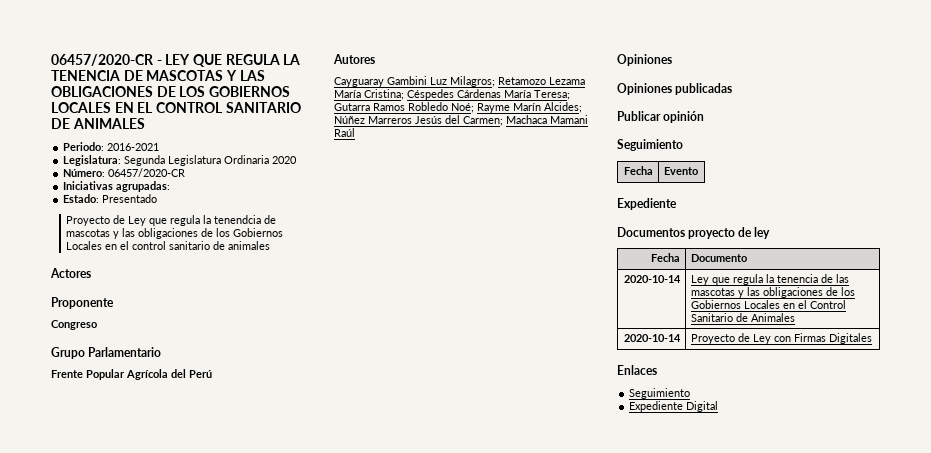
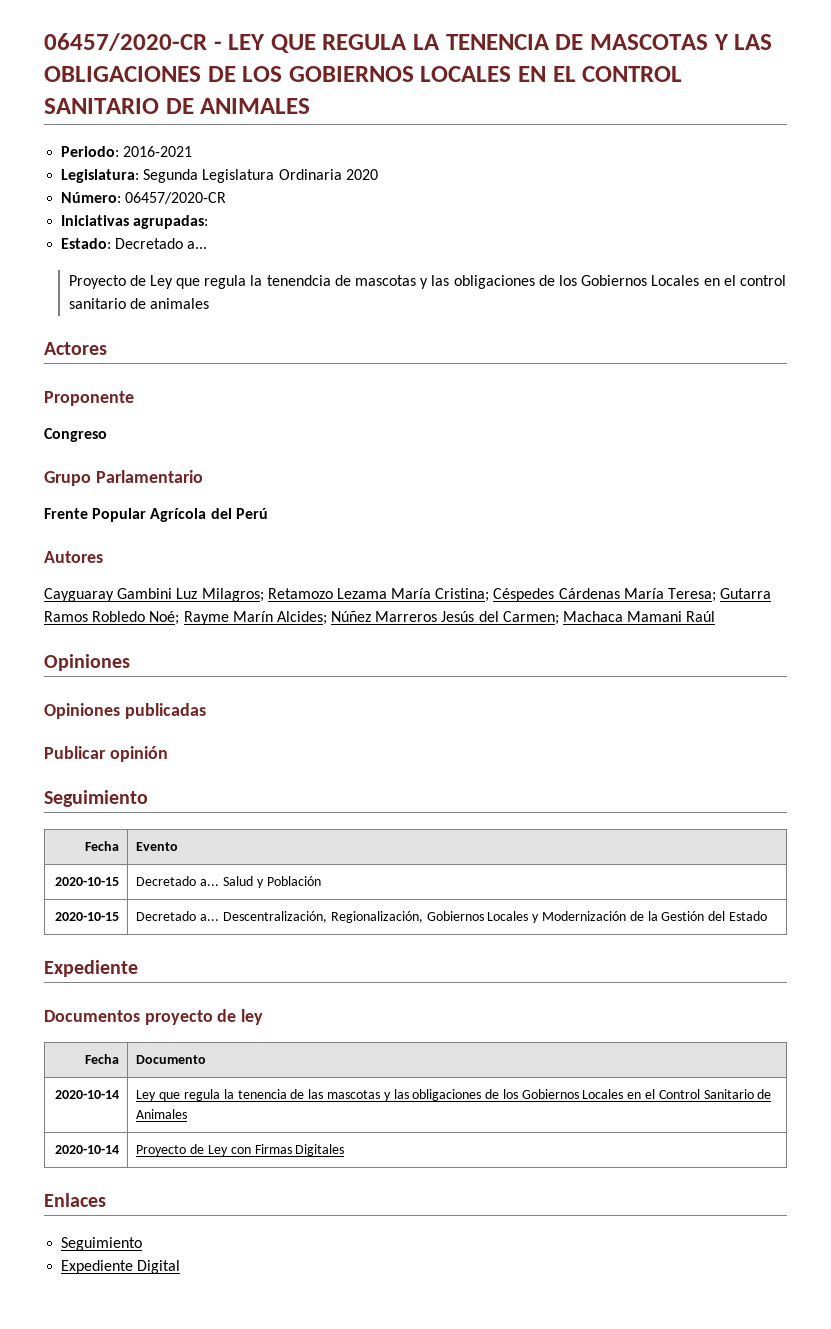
- Estado: Presentado
+ Estado: Decretado a...
+ 2020-10-15 | Decretado a... Salud y Población
+ 2020-10-15 | Decretado a... Descentralización, Regionalización, Gobiernos Locales y Modernización de la Gestión del Estado

